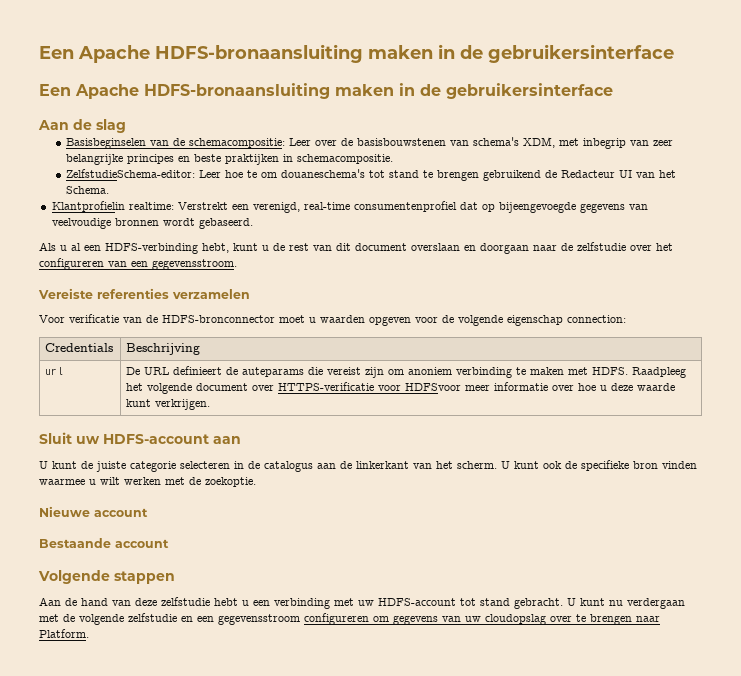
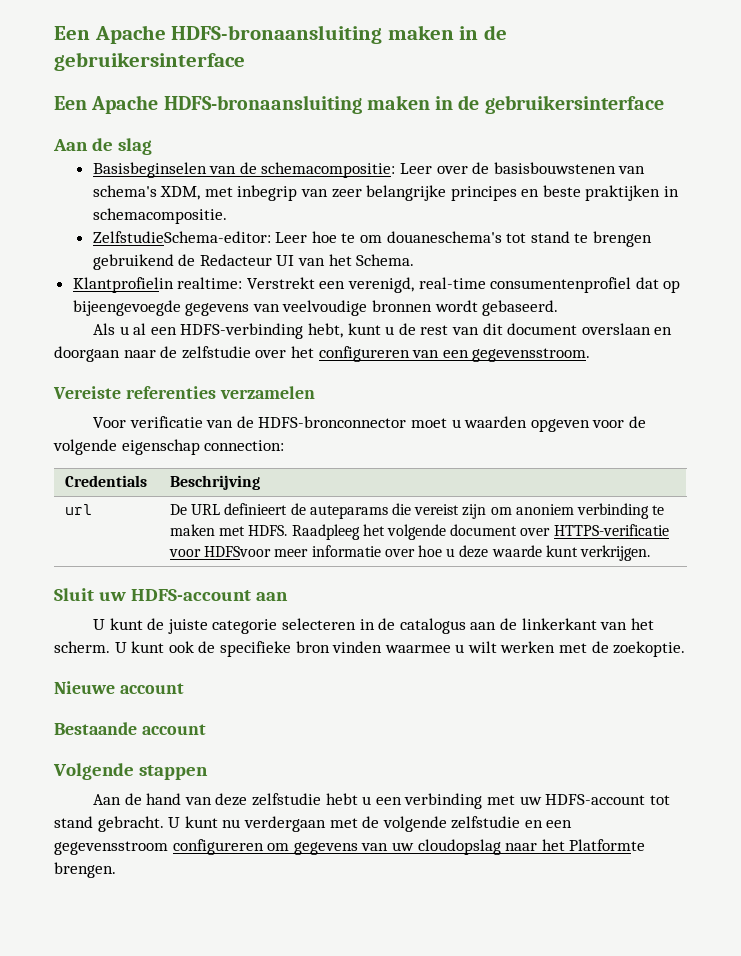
- U kunt nu verdergaan met de volgende zelfstudie en een gegevensstroom configureren om gegevens van uw cloudopslag over te brengen naar Platform.
+ U kunt nu verdergaan met de volgende zelfstudie en een gegevensstroom configureren om gegevens van uw cloudopslag naar het Platformte brengen.

